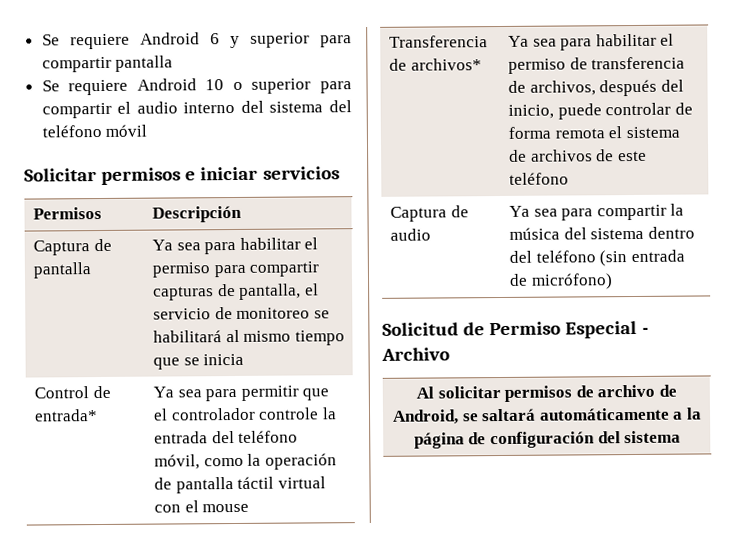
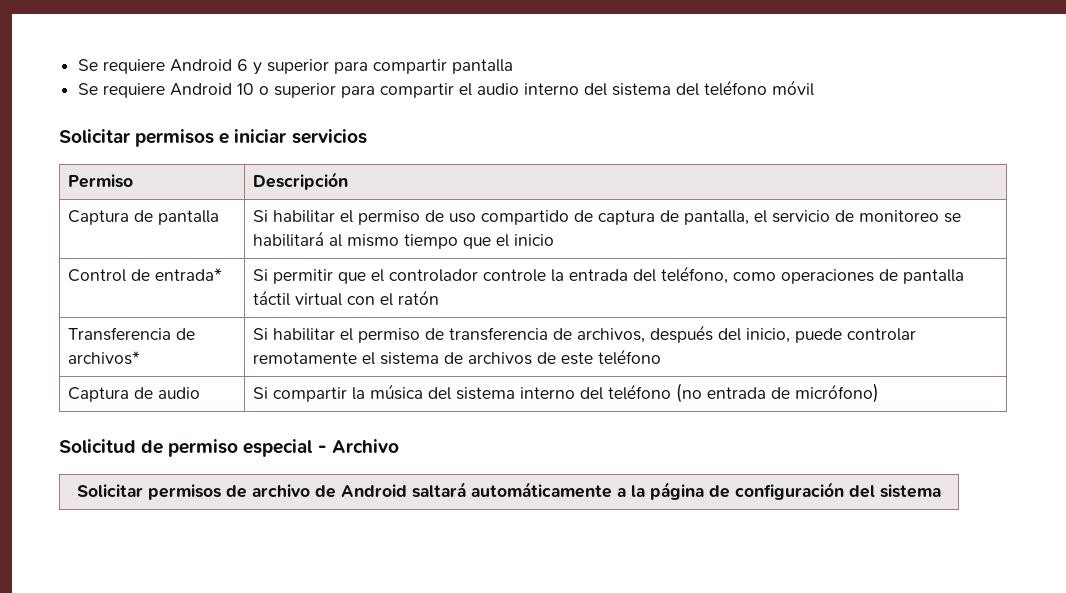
- Permisos | Descripción
+ Permiso | Descripción
- Captura de pantalla | Ya sea para habilitar el permiso para compartir capturas de pantalla, el servicio de monitoreo se habilitará al mismo tiempo que se inicia
+ Captura de pantalla | Si habilitar el permiso de uso compartido de captura de pantalla, el servicio de monitoreo se habilitará al mismo tiempo que el inicio
- Control de entrada* | Ya sea para permitir que el controlador controle la entrada del teléfono móvil, como la operación de pantalla táctil virtual con el mouse
+ Control de entrada* | Si permitir que el controlador controle la entrada del teléfono, como operaciones de pantalla táctil virtual con el ratón
- Transferencia de archivos* | Ya sea para habilitar el permiso de transferencia de archivos, después del inicio, puede controlar de forma remota el sistema de archivos de este teléfono
+ Transferencia de archivos* | Si habilitar el permiso de transferencia de archivos, después del inicio, puede controlar remotamente el sistema de archivos de este teléfono
- Captura de audio | Ya sea para compartir la música del sistema dentro del teléfono (sin entrada de micrófono)
+ Captura de audio | Si compartir la música del sistema interno del teléfono (no entrada de micrófono)
- Solicitud de Permiso Especial - Archivo
+ Solicitud de permiso especial - Archivo
- Al solicitar permisos de archivo de Android, se saltará automáticamente a la página de configuración del sistema
+ Solicitar permisos de archivo de Android saltará automáticamente a la página de configuración del sistema

